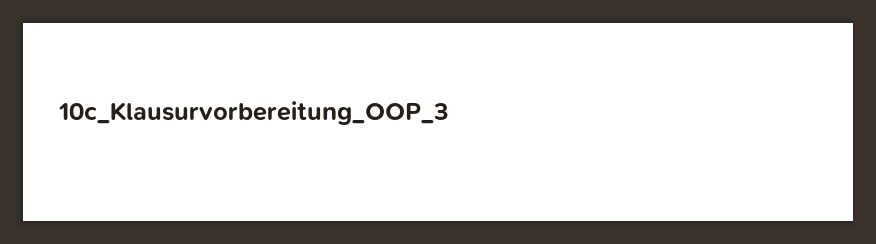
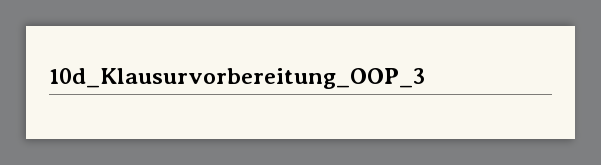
- 10c_Klausurvorbereitung_OOP_3
+ 10d_Klausurvorbereitung_OOP_3

